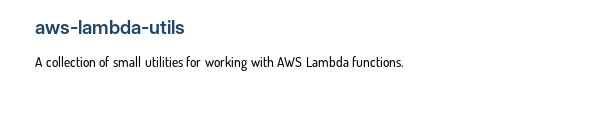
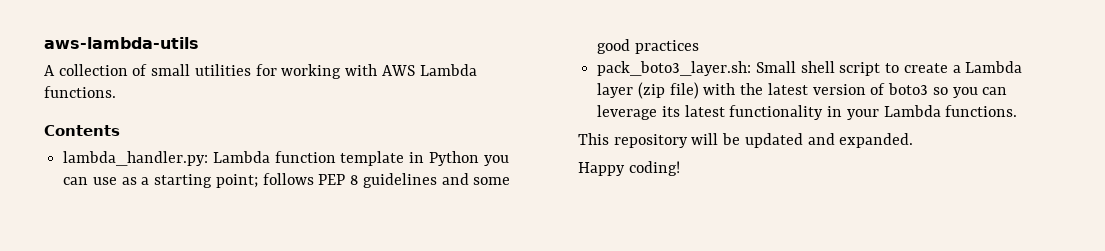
+ Contents
+ lambda_handler.py: Lambda function template in Python you can use as a starting point; follows PEP 8 guidelines and some good practices
+ pack_boto3_layer.sh: Small shell script to create a Lambda layer (zip file) with the latest version of boto3 so you can leverage its latest functionality in your Lambda functions.
+ This repository will be updated and expanded.
+ Happy coding!

